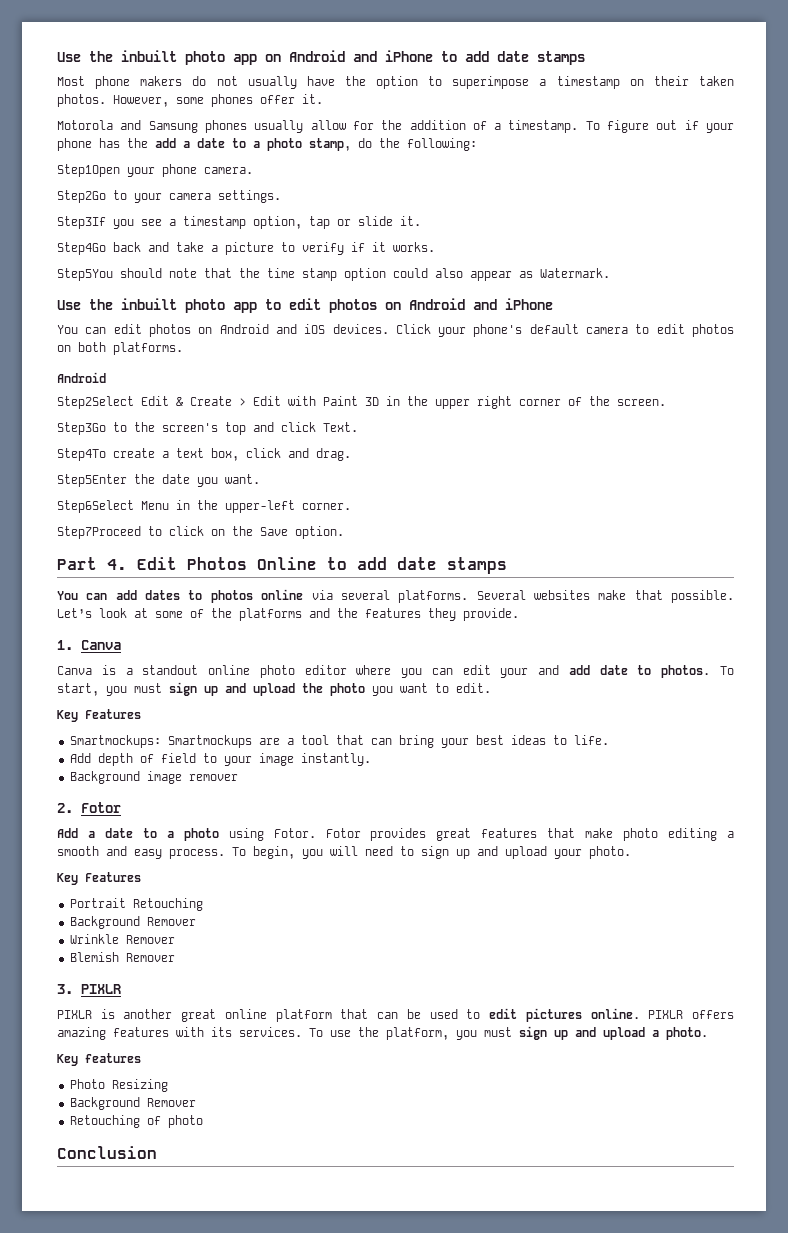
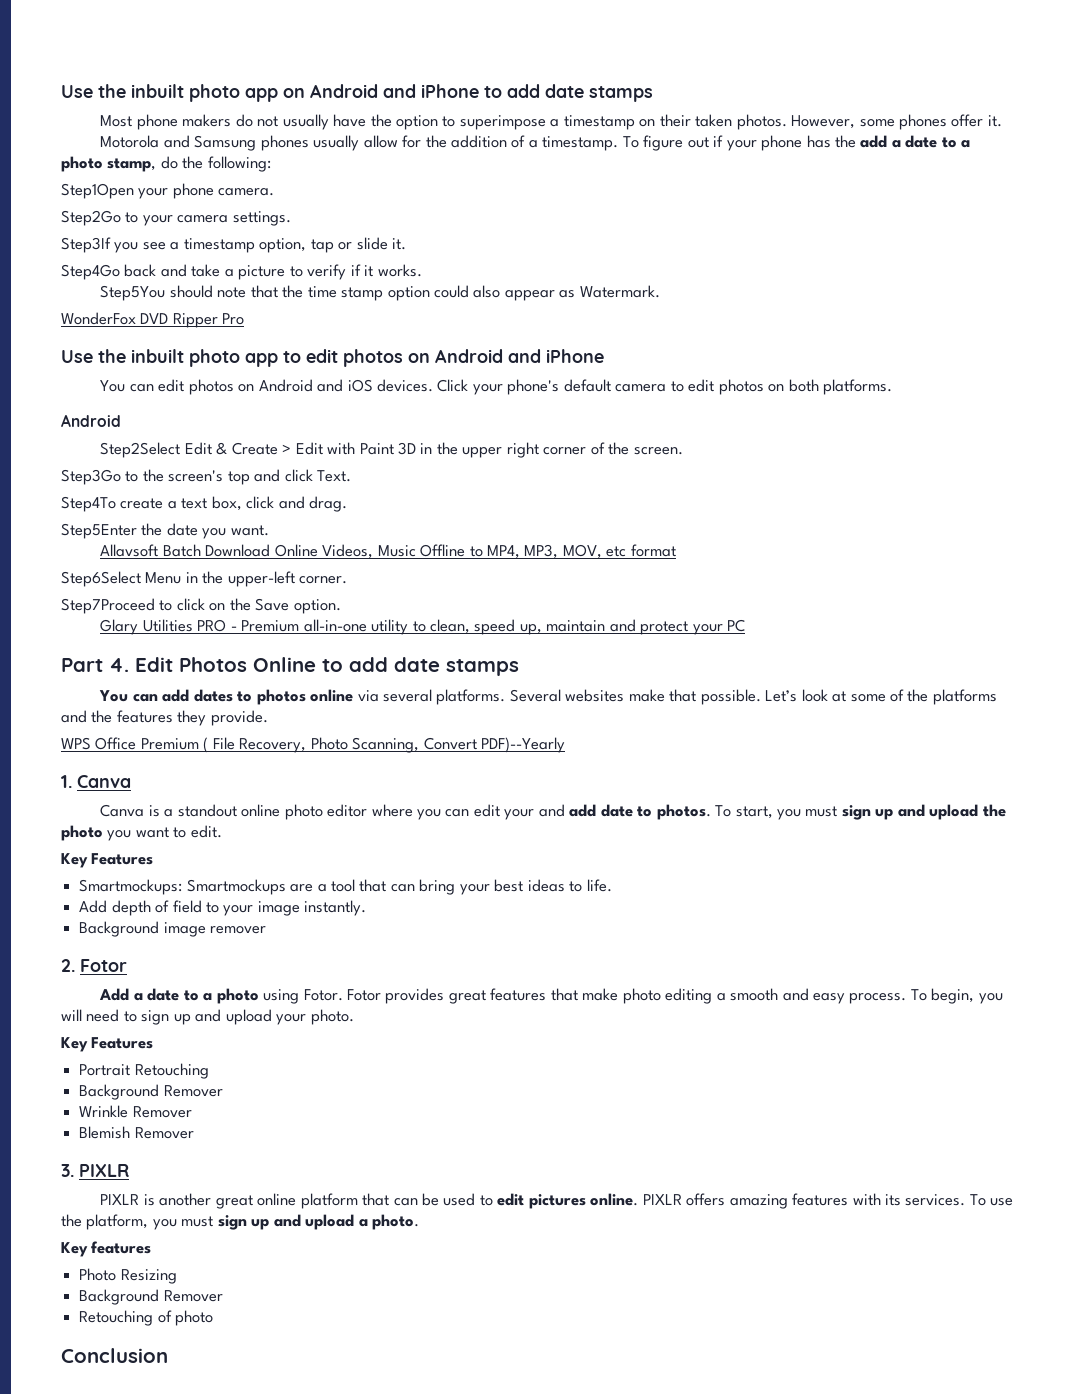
+ WonderFox DVD Ripper Pro
+ Allavsoft Batch Download Online Videos, Music Offline to MP4, MP3, MOV, etc format
+ Glary Utilities PRO - Premium all-in-one utility to clean, speed up, maintain and protect your PC
+ WPS Office Premium ( File Recovery, Photo Scanning, Convert PDF)--Yearly

